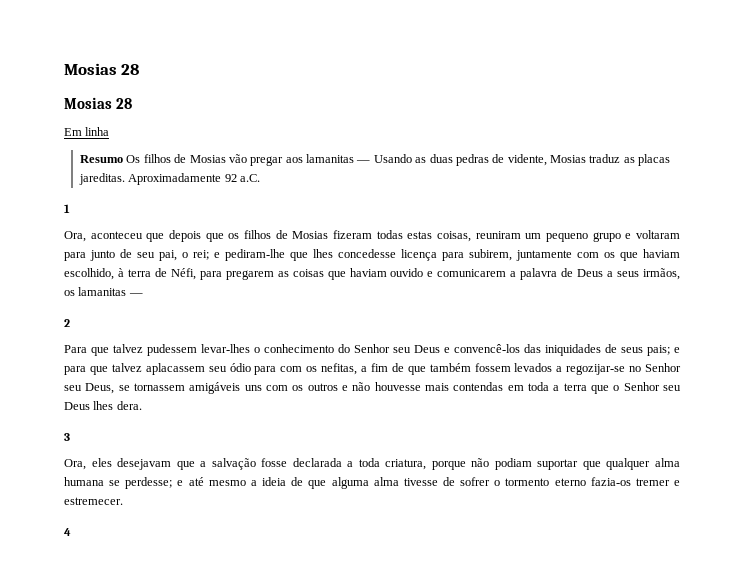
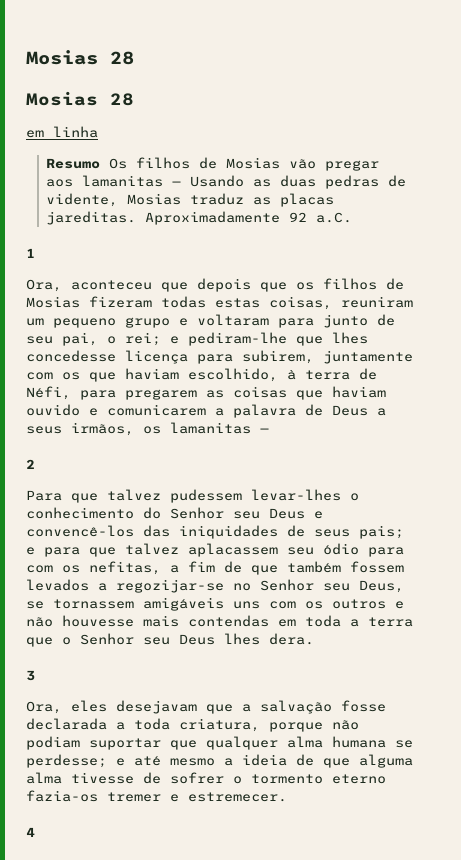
- Em linha
+ em linha

